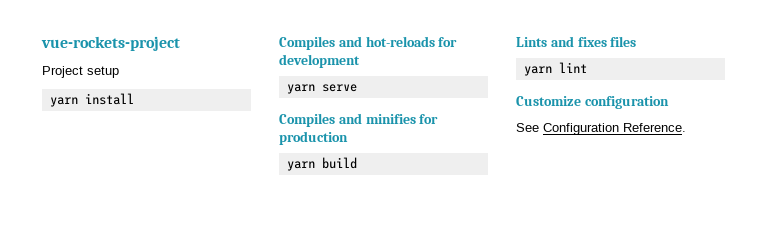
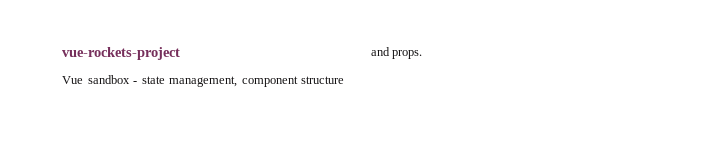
- Project setup
- yarn install
- Compiles and hot-reloads for development
- yarn serve
- Compiles and minifies for production
- yarn build
- Lints and fixes files
- yarn lint
- Customize configuration
- See Configuration Reference.
+ Vue sandbox - state management, component structure and props.

